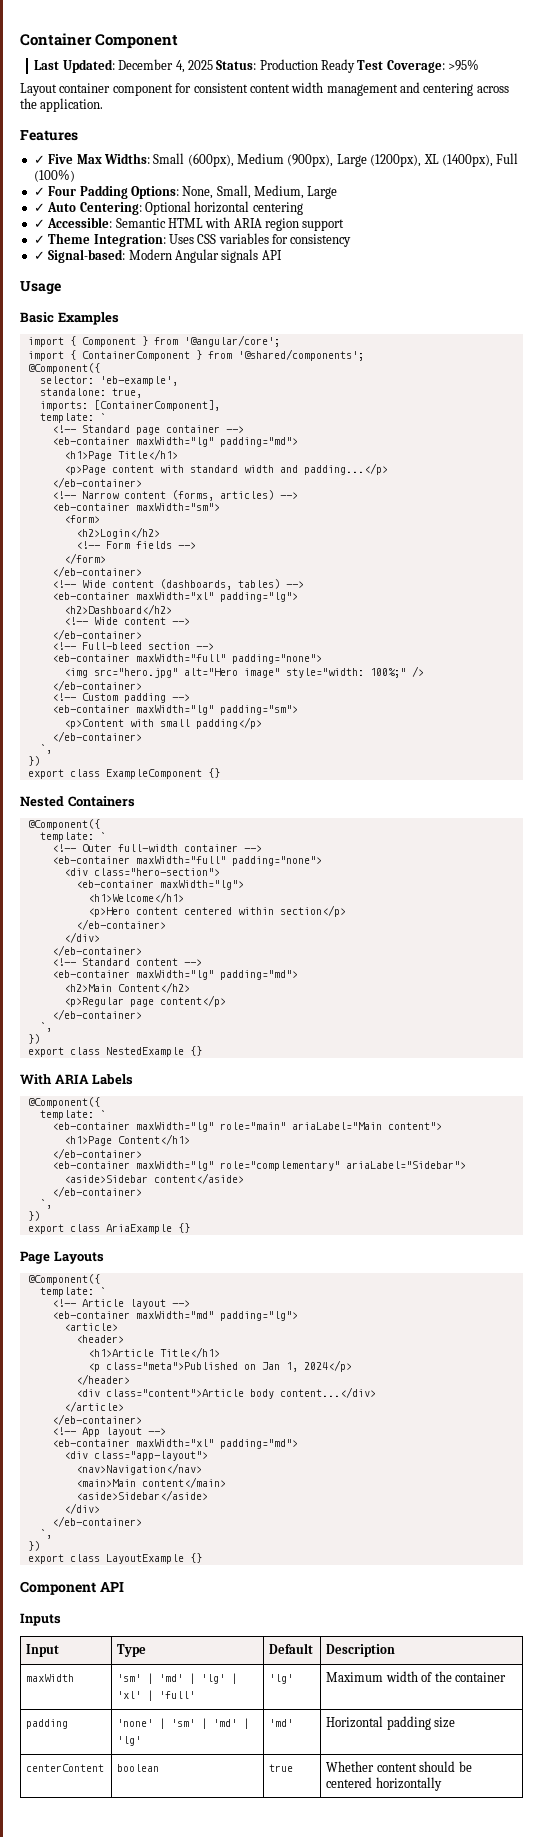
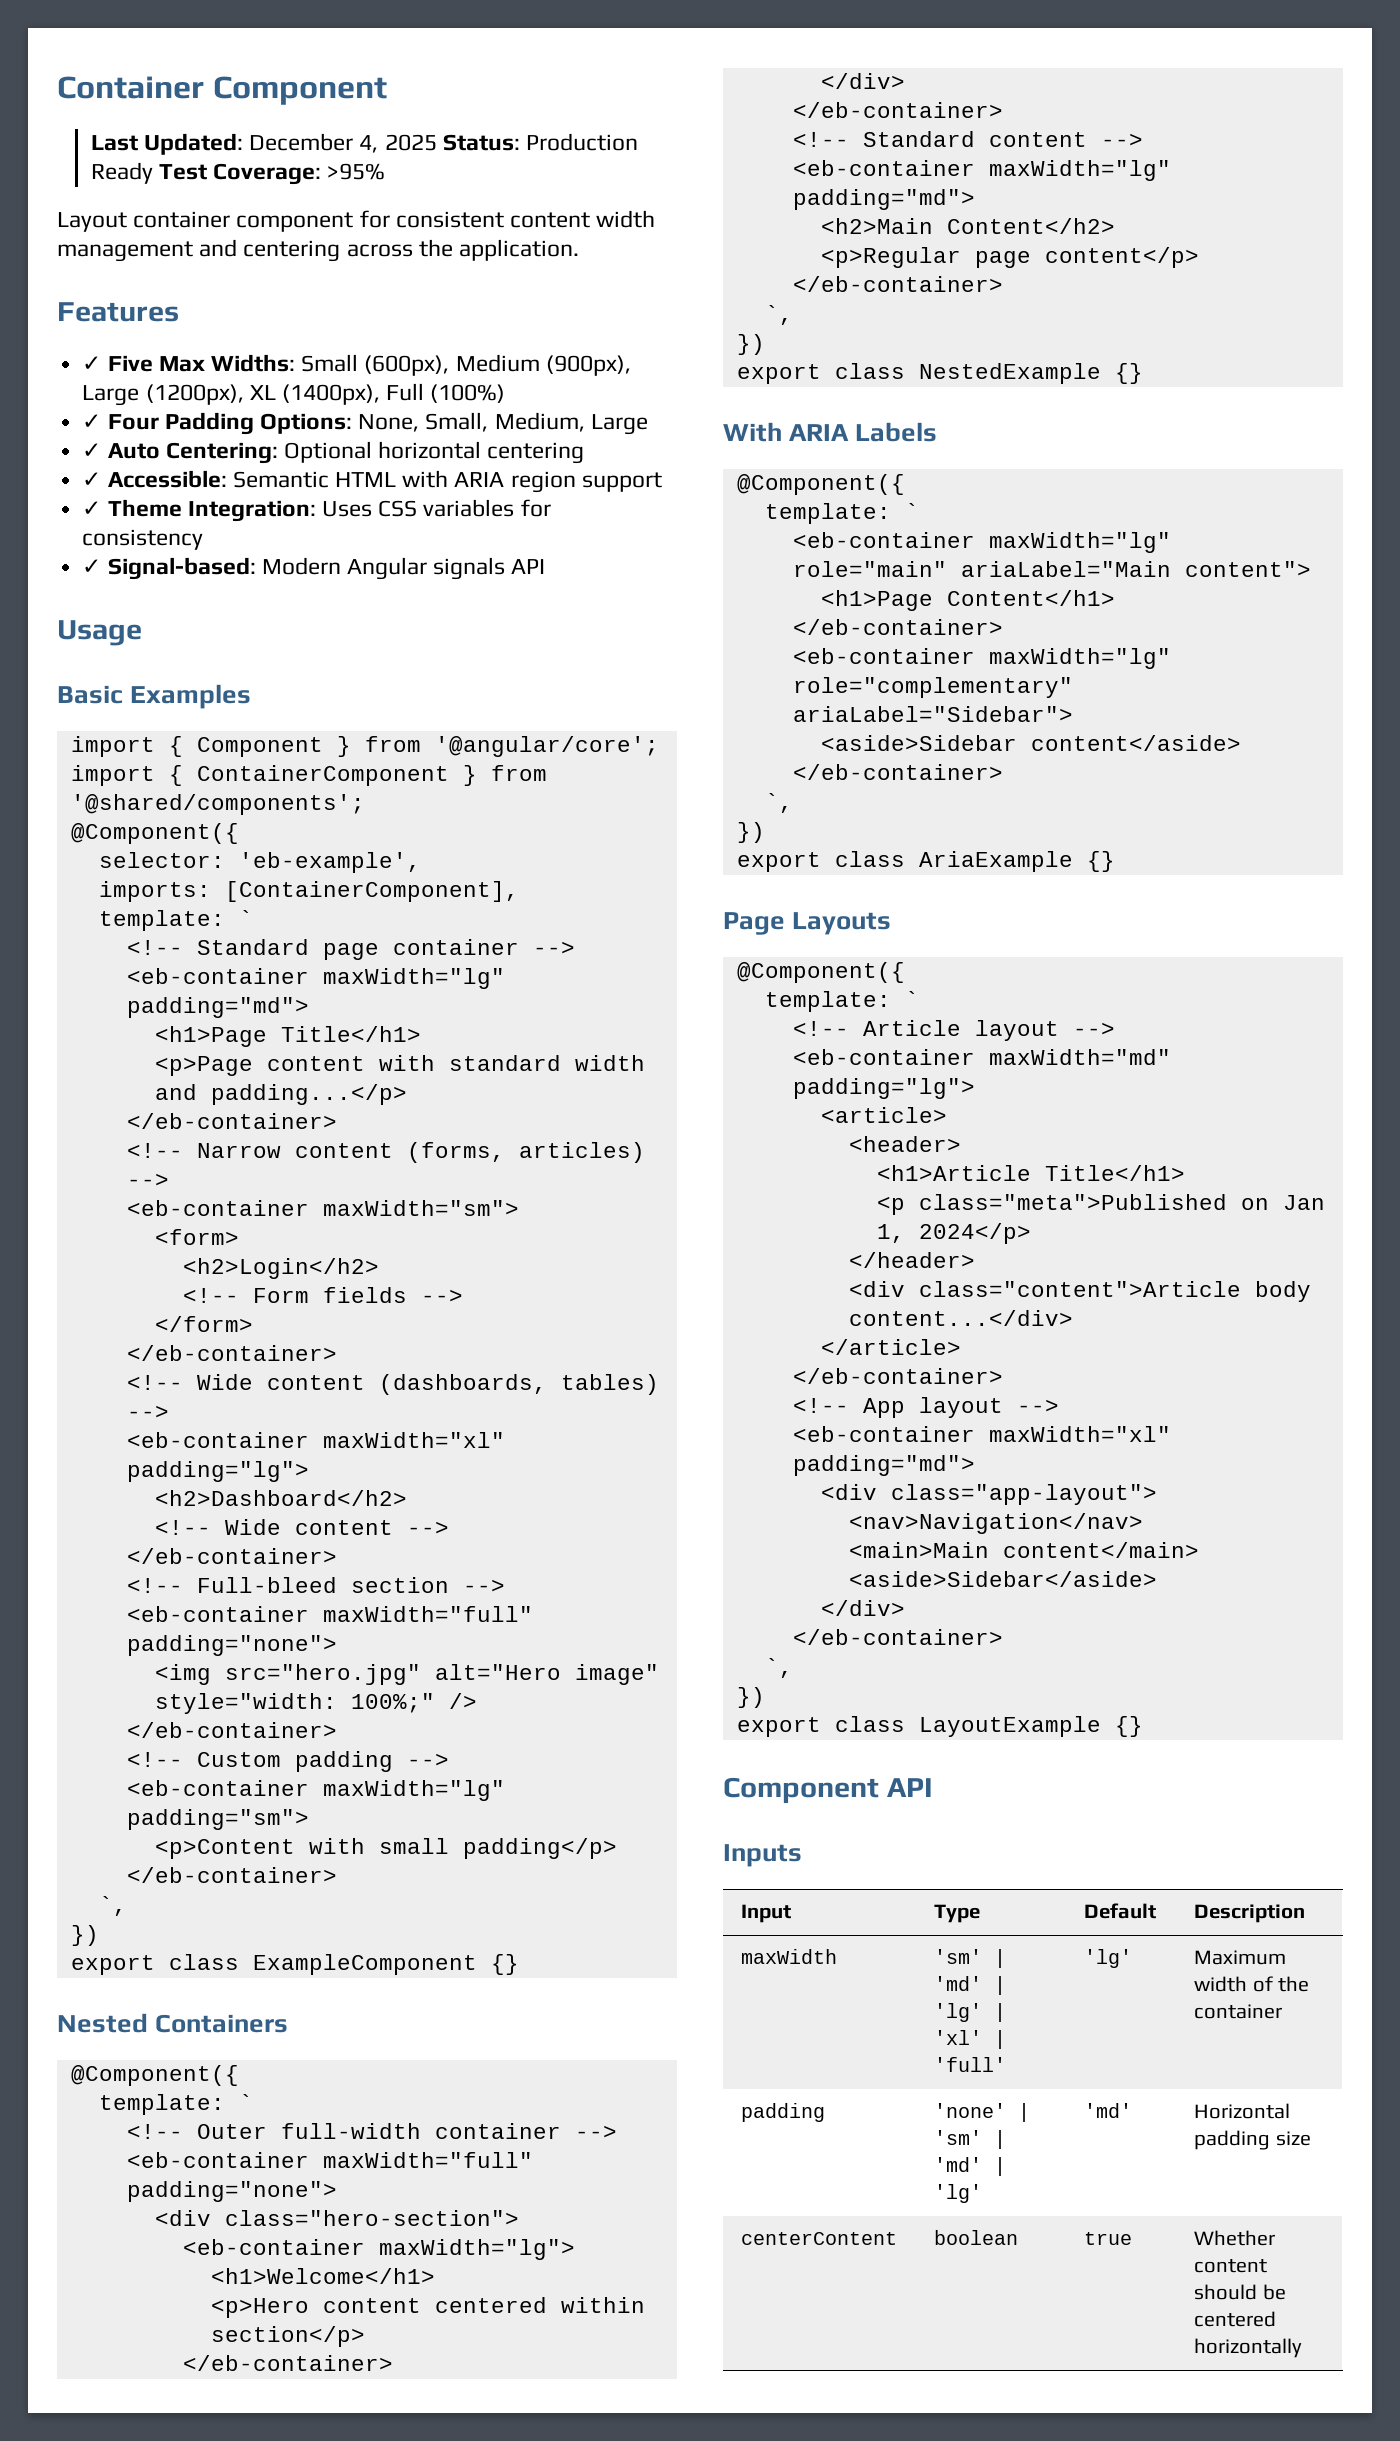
- standalone: true,

